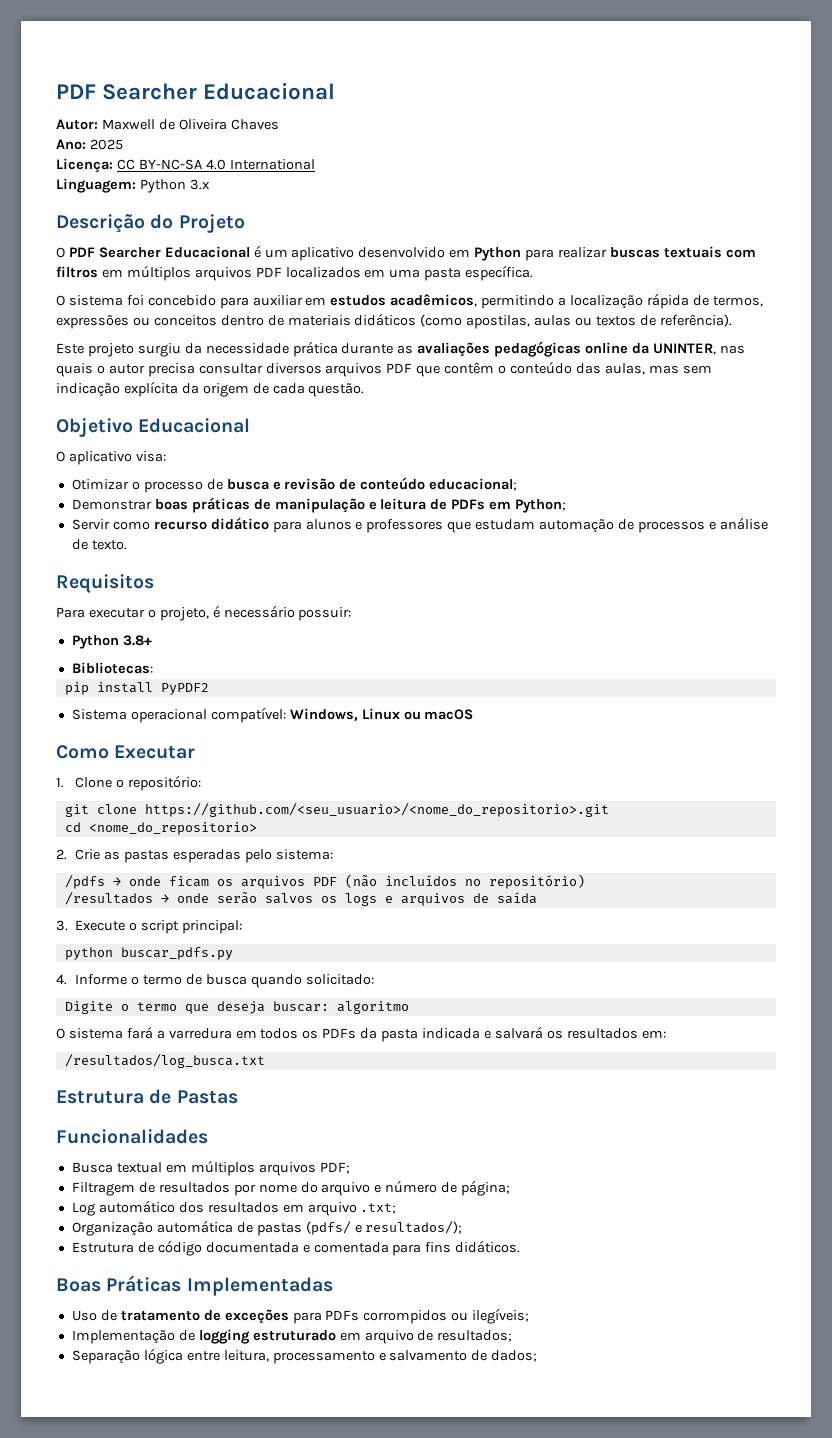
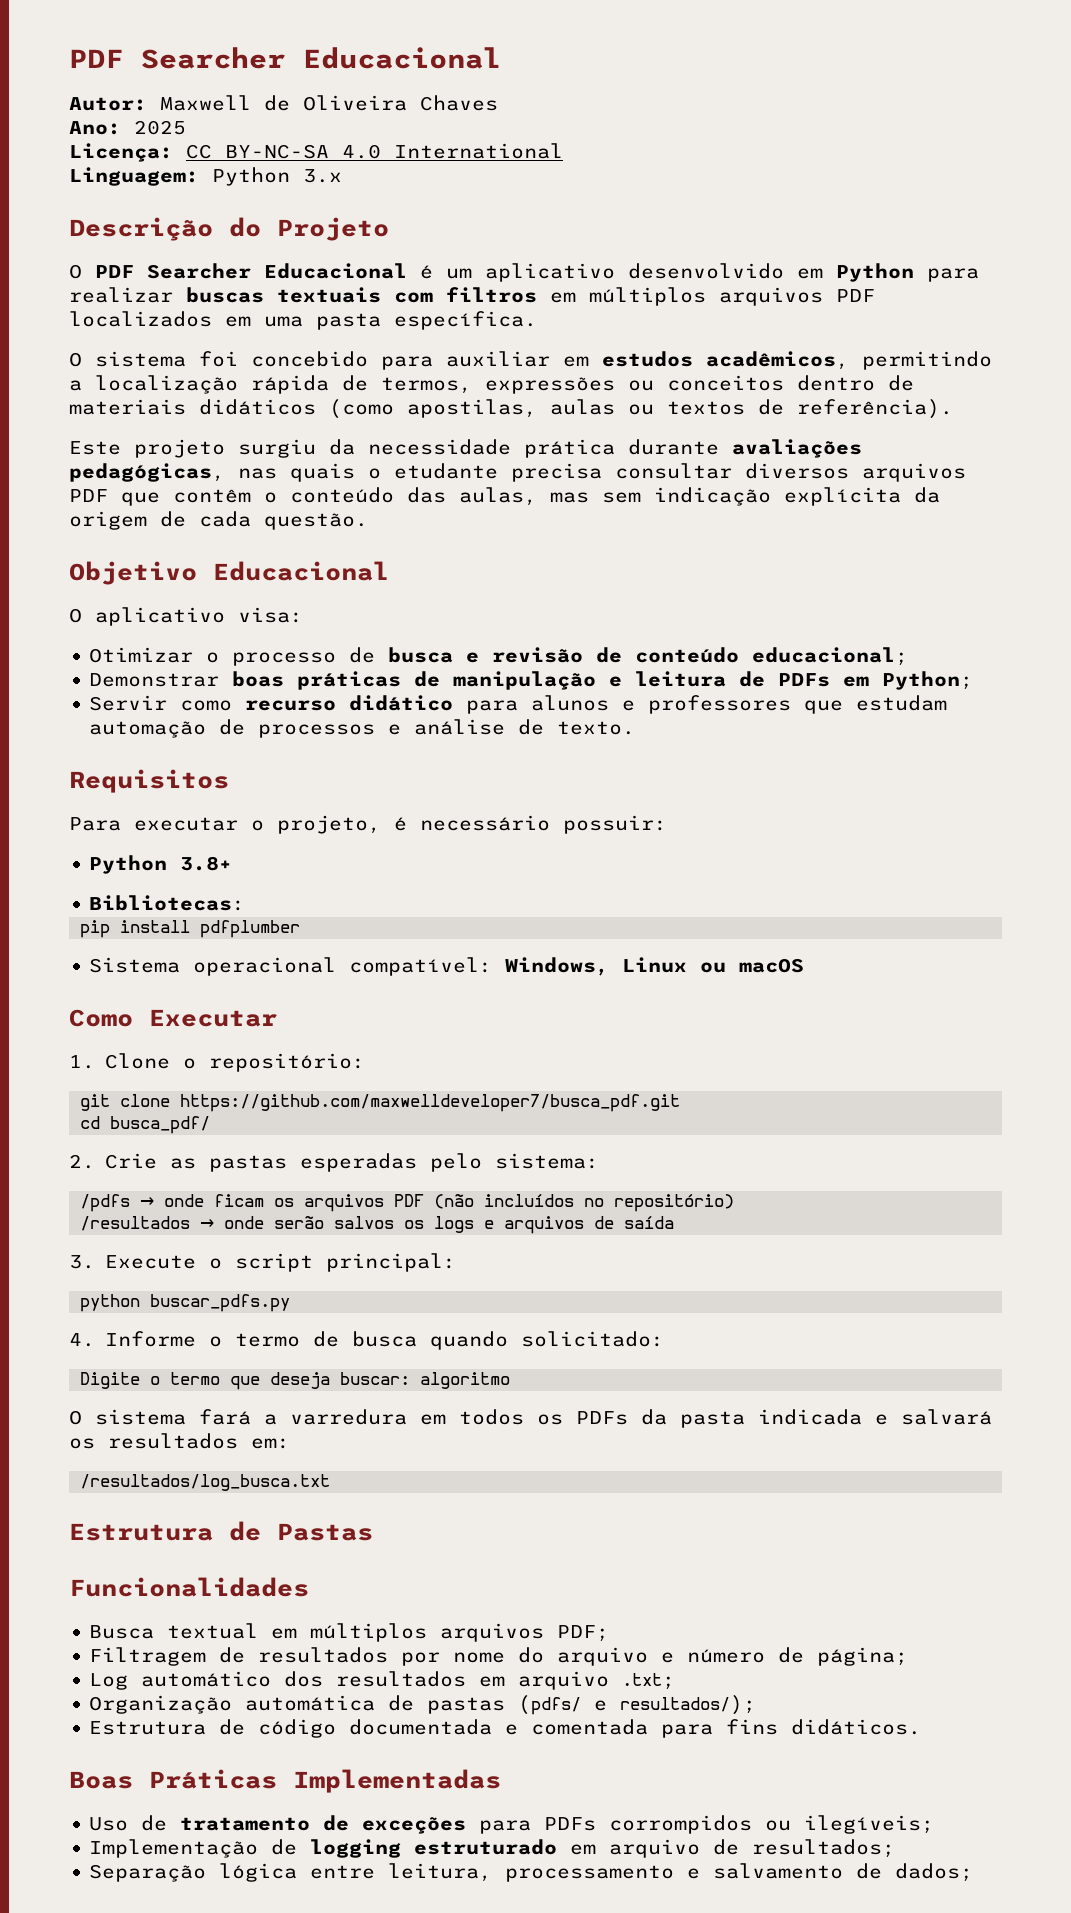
- Este projeto surgiu da necessidade prática durante as avaliações pedagógicas online da UNINTER, nas quais o autor precisa consultar diversos arquivos PDF que contêm o conteúdo das aulas, mas sem indicação explícita da origem de cada questão.
+ Este projeto surgiu da necessidade prática durante avaliações pedagógicas, nas quais o etudante precisa consultar diversos arquivos PDF que contêm o conteúdo das aulas, mas sem indicação explícita da origem de cada questão.
- pip install PyPDF2
+ pip install pdfplumber
- git clone https://github.com/<seu_usuario>/<nome_do_repositorio>.git
+ git clone https://github.com/maxwelldeveloper7/busca_pdf.git
- cd <nome_do_repositorio>
+ cd busca_pdf/

